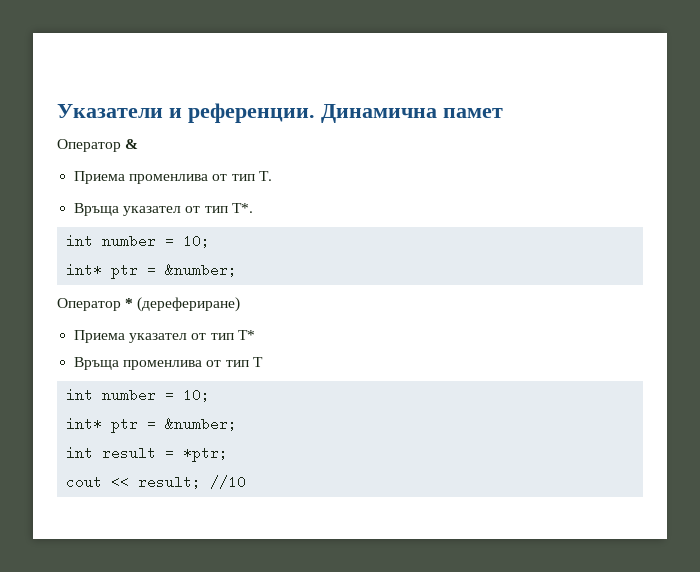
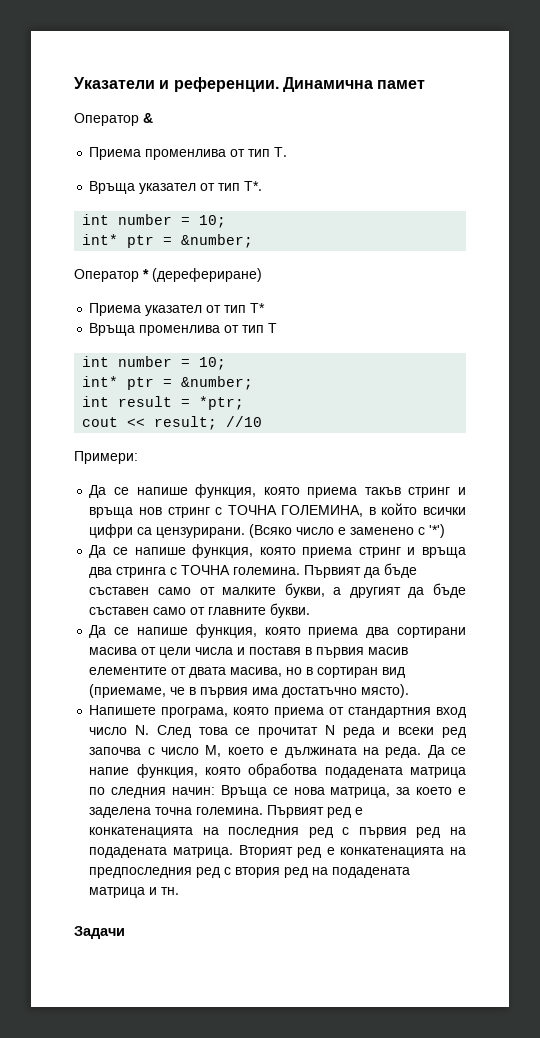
+ Примери:
+ Да се напише функция, която приема такъв стринг и връща нов стринг с ТОЧНА ГОЛЕМИНА, в който всички цифри са цензурирани. (Всяко число е заменено с '*')
+ Да се напише функция, която приема стринг и връща два стринга с ТОЧНА големина. Първият да бъде съставен само от малките букви, а другият да бъде съставен само от главните букви.
+ Да се напише функция, която приема два сортирани масива от цели числа и поставя в първия масив елементите от двата масива, но в сортиран вид (приемаме, че в първия има достатъчно място).
+ Напишете програма, която приема от стандартния вход число N. След това се прочитат N реда и всеки ред започва с число M, което е дължината на реда. Да се напие функция, която обработва подадената матрица по следния начин: Връща се нова матрица, за което е заделена точна големина. Първият ред е конкатенацията на последния ред с първия ред на подадената матрица. Вторият ред е конкатенацията на предпоследния ред с втория ред на подадената матрица и тн.
+ Задачи

